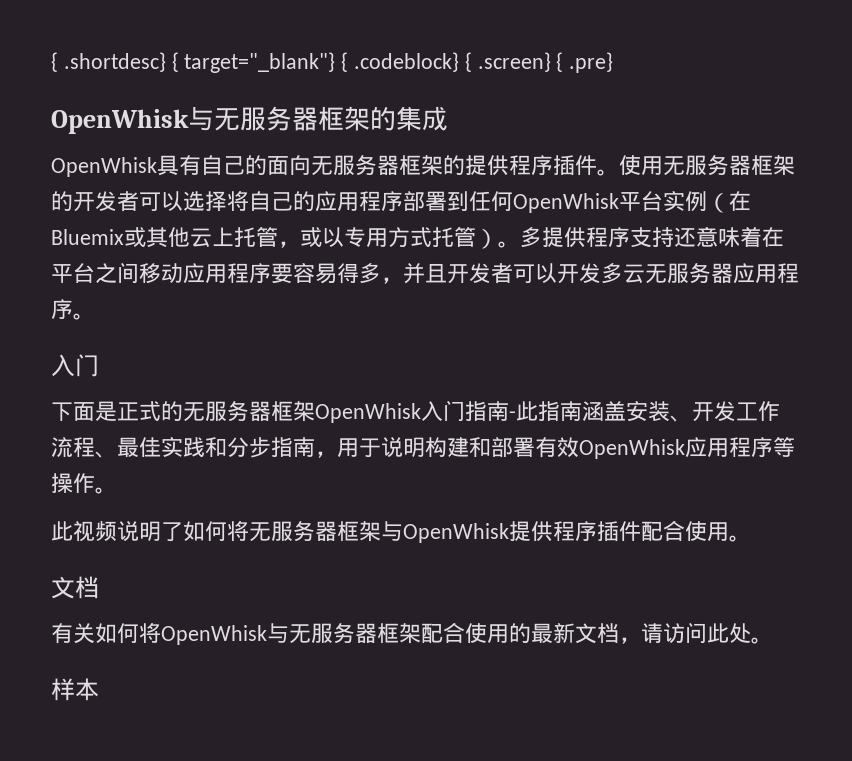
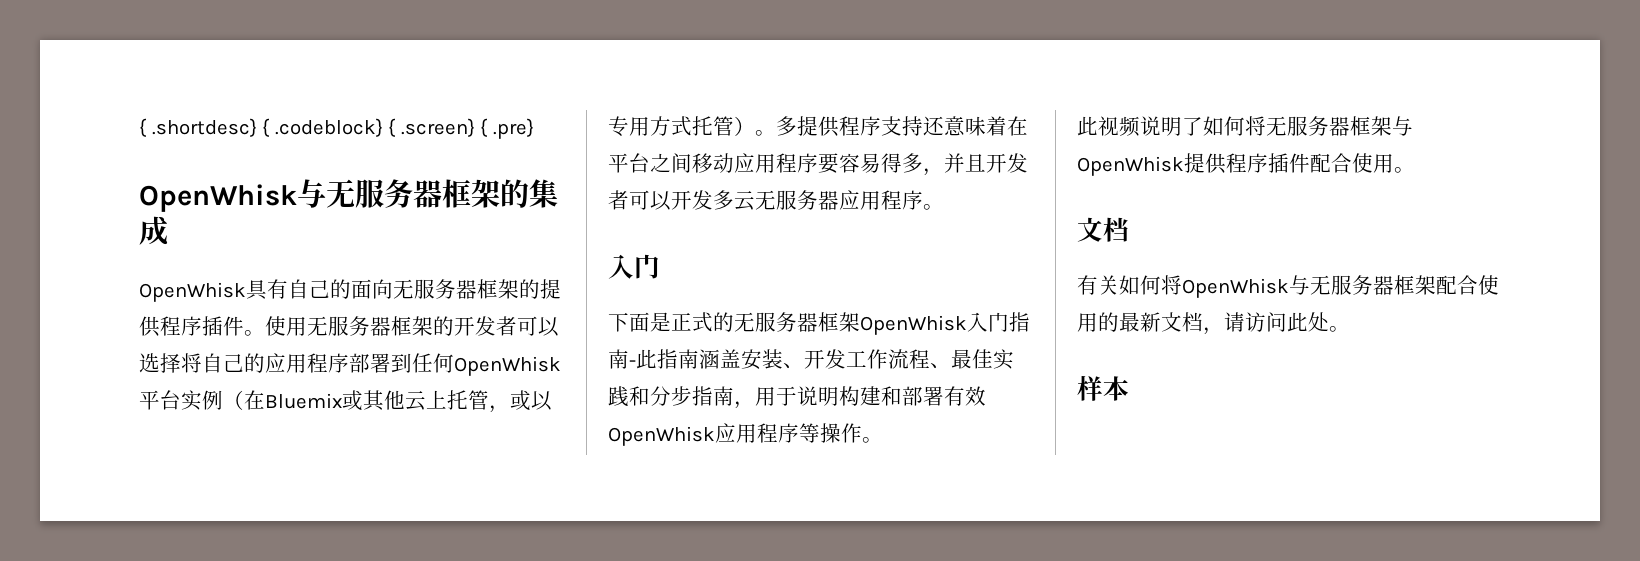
- { .shortdesc} { target="_blank"} { .codeblock} { .screen} { .pre}
+ { .shortdesc} { .codeblock} { .screen} { .pre}

